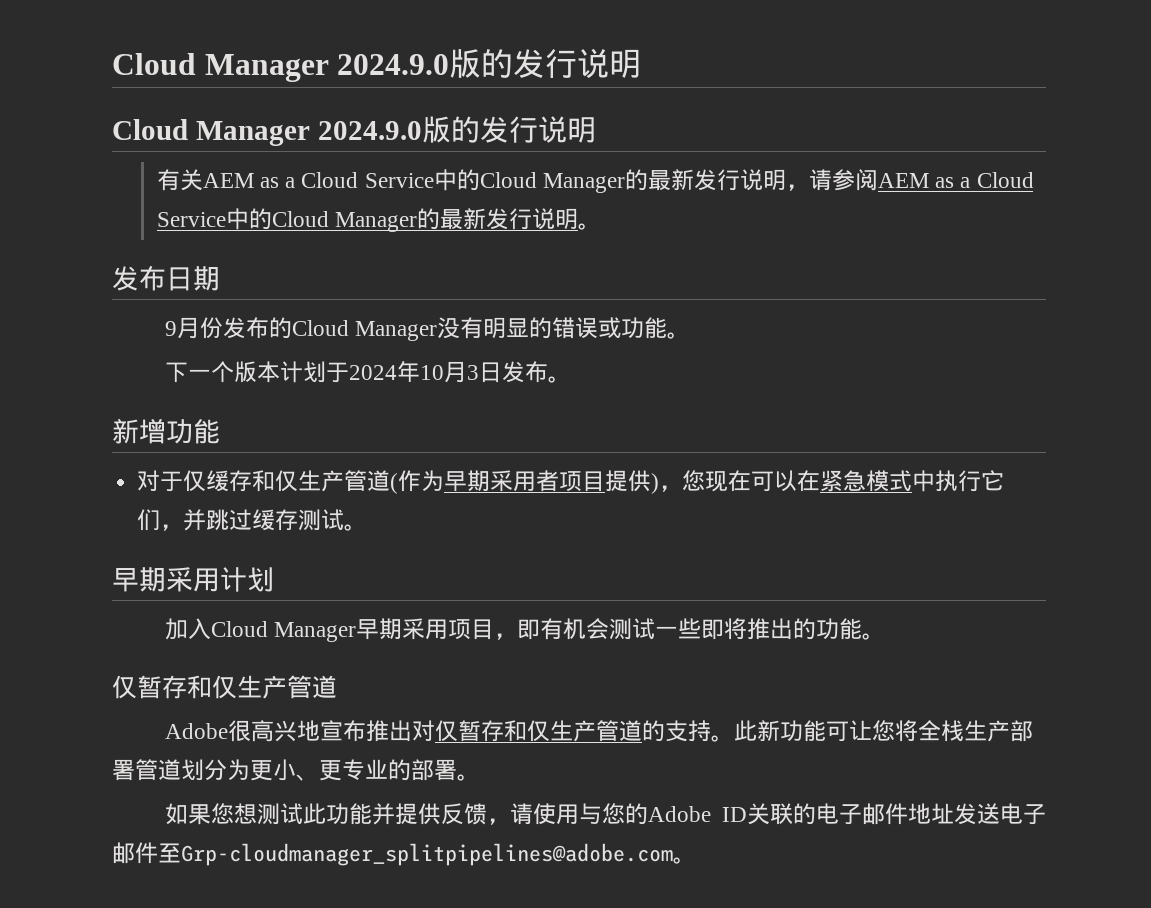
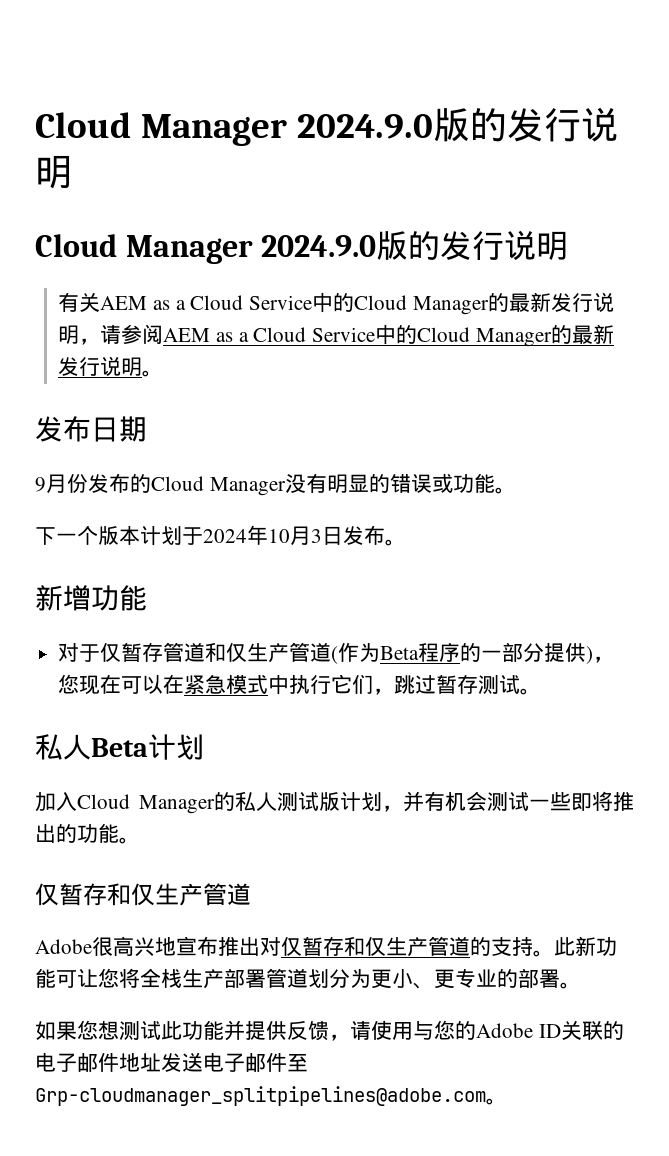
- 对于仅缓存和仅生产管道(作为早期采用者项目提供)，您现在可以在紧急模式中执行它们，并跳过缓存测试。
+ 对于仅暂存管道和仅生产管道(作为Beta程序的一部分提供)，您现在可以在紧急模式中执行它们，跳过暂存测试。
- 早期采用计划
+ 私人Beta计划
- 加入Cloud Manager早期采用项目，即有机会测试一些即将推出的功能。
+ 加入Cloud Manager的私人测试版计划，并有机会测试一些即将推出的功能。

